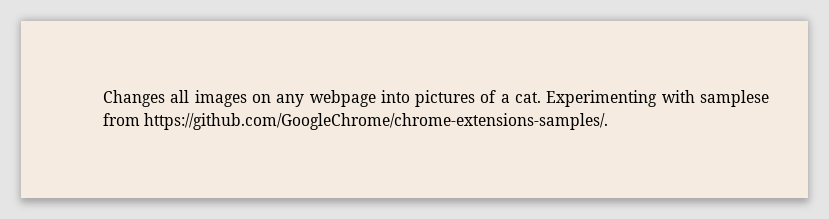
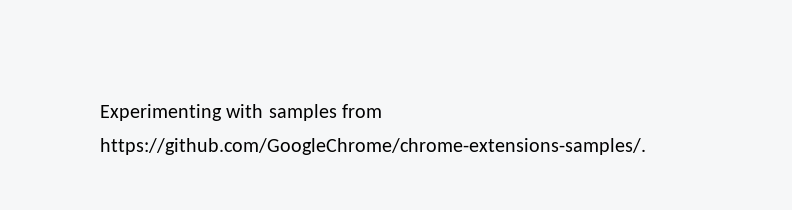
- Changes all images on any webpage into pictures of a cat. Experimenting with samplese from https://github.com/GoogleChrome/chrome-extensions-samples/.
+ Experimenting with samples from https://github.com/GoogleChrome/chrome-extensions-samples/.

